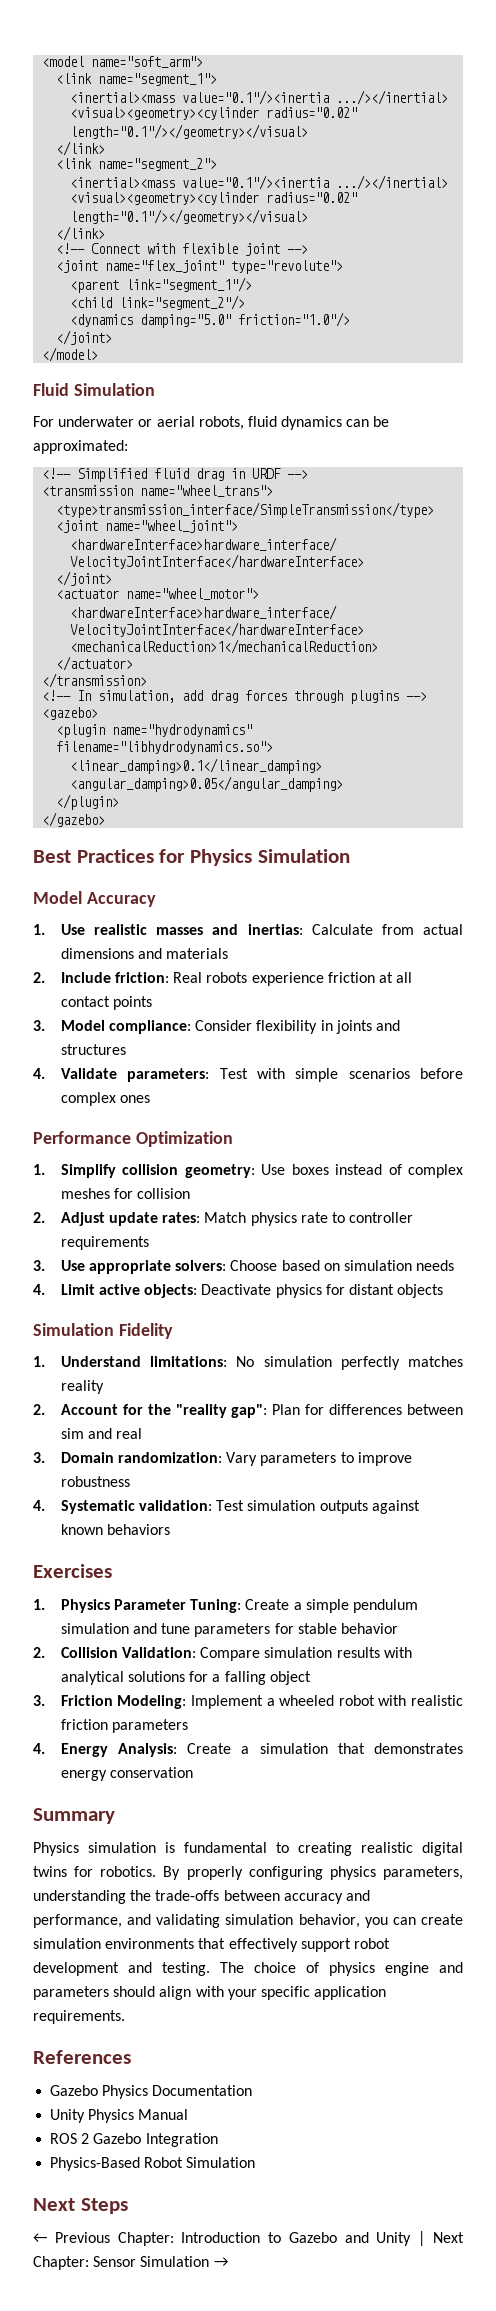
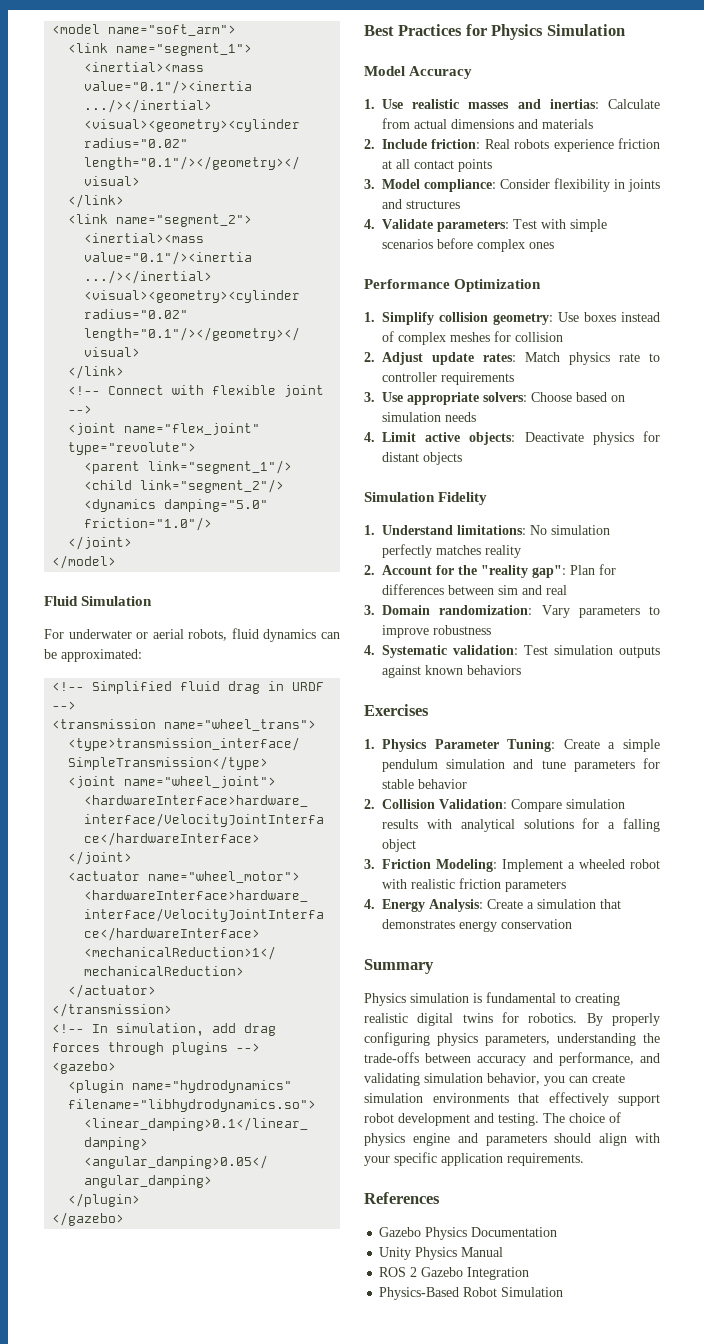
- Next Steps
- ← Previous Chapter: Introduction to Gazebo and Unity | Next Chapter: Sensor Simulation →

